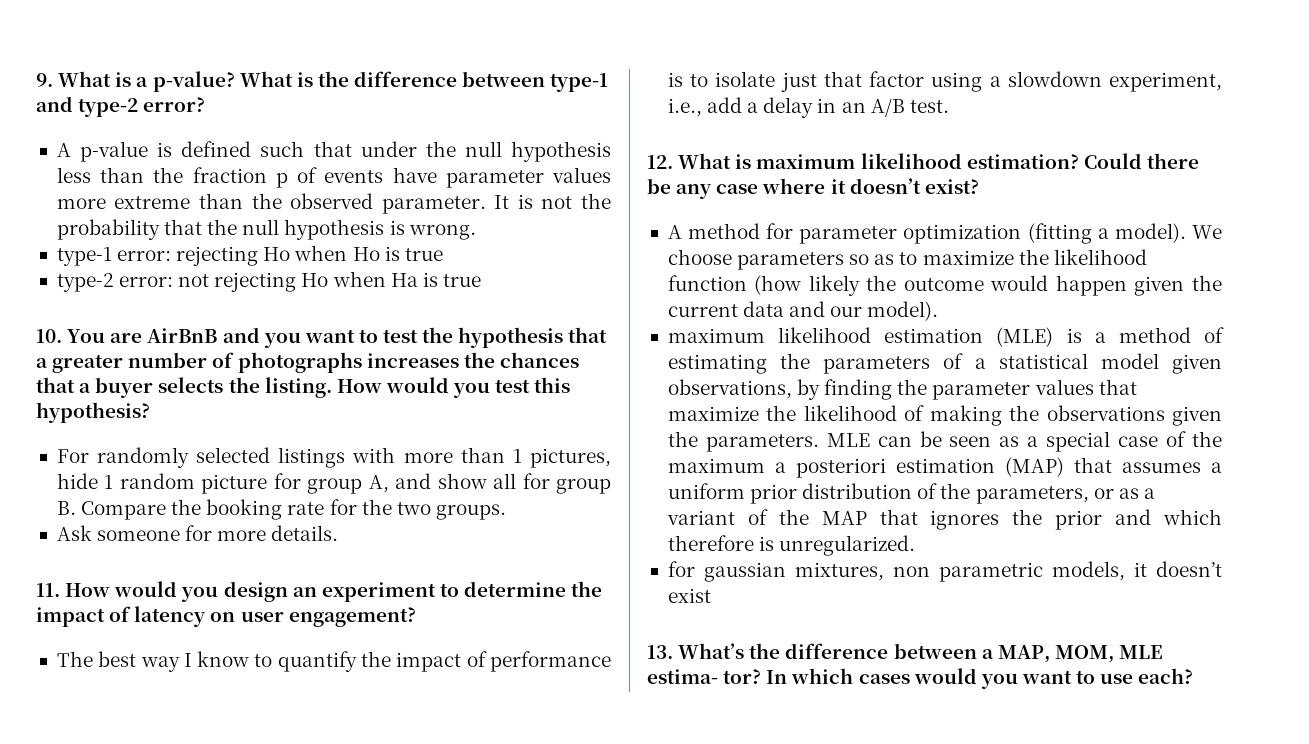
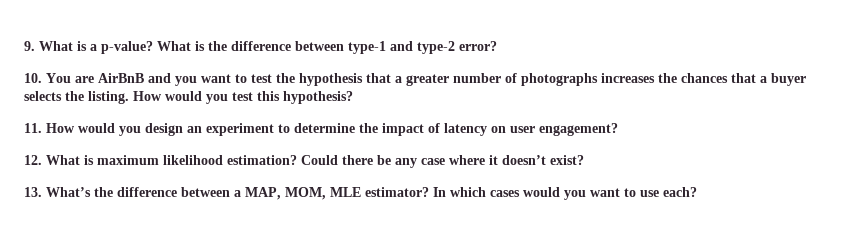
- A p-value is defined such that under the null hypothesis less than the fraction p of events have parameter values more extreme than the observed parameter. It is not the probability that the null hypothesis is wrong.
- type-1 error: rejecting Ho when Ho is true
- type-2 error: not rejecting Ho when Ha is true
- For randomly selected listings with more than 1 pictures, hide 1 random picture for group A, and show all for group B. Compare the booking rate for the two groups.
- Ask someone for more details.
- The best way I know to quantify the impact of performance is to isolate just that factor using a slowdown experiment, i.e., add a delay in an A/B test.
- A method for parameter optimization (fitting a model). We choose parameters so as to maximize the likelihood function (how likely the outcome would happen given the current data and our model).
- maximum likelihood estimation (MLE) is a method of estimating the parameters of a statistical model given observations, by finding the parameter values that maximize the likelihood of making the observations given the parameters. MLE can be seen as a special case of the maximum a posteriori estimation (MAP) that assumes a uniform prior distribution of the parameters, or as a variant of the MAP that ignores the prior and which therefore is unregularized.
- for gaussian mixtures, non parametric models, it doesn’t exist
- 13. What’s the difference between a MAP, MOM, MLE estima- tor?
+ 13. What’s the difference between a MAP, MOM, MLE estimator?

